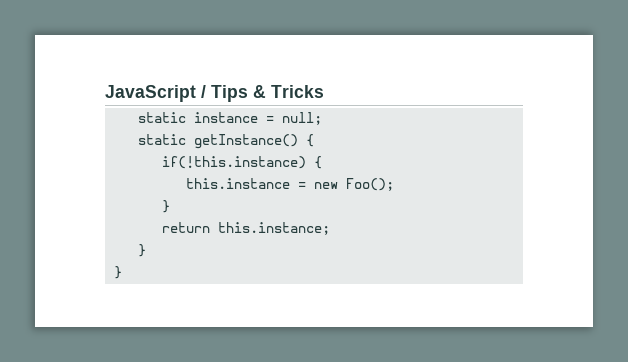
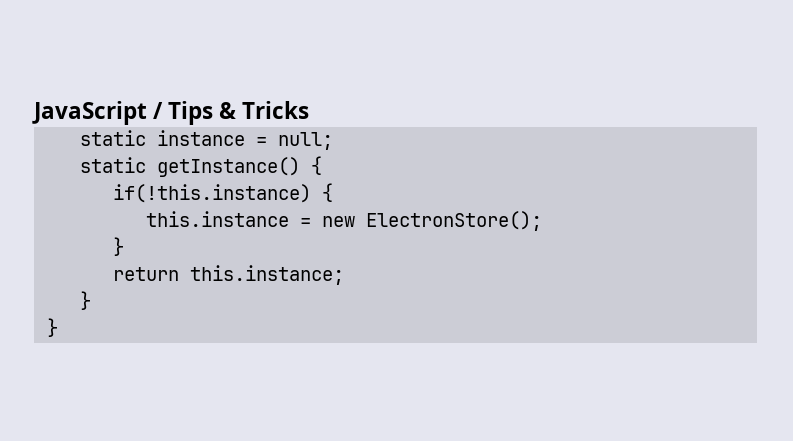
- this.instance = new Foo();
+ this.instance = new ElectronStore();

